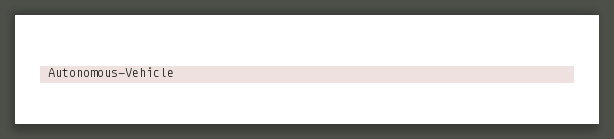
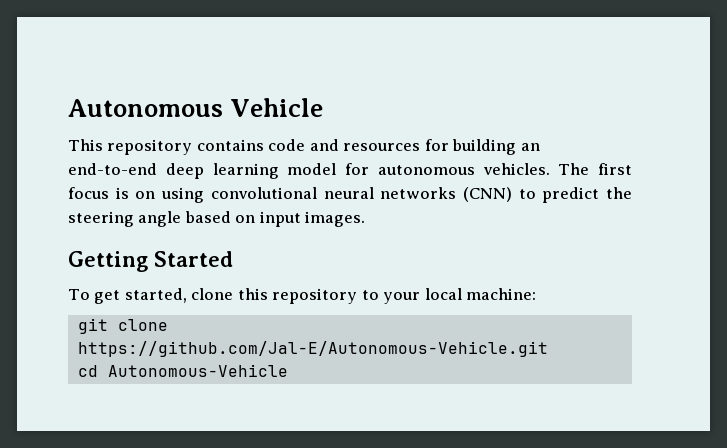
- Autonomous-Vehicle
+ Autonomous Vehicle
+ This repository contains code and resources for building an end-to-end deep learning model for autonomous vehicles. The first focus is on using convolutional neural networks (CNN) to predict the steering angle based on input images.
+ Getting Started
+ To get started, clone this repository to your local machine:
+ git clone https://github.com/Jal-E/Autonomous-Vehicle.git
+ cd Autonomous-Vehicle

